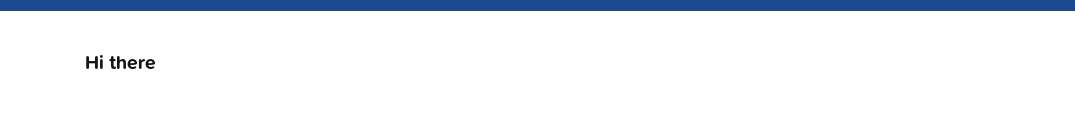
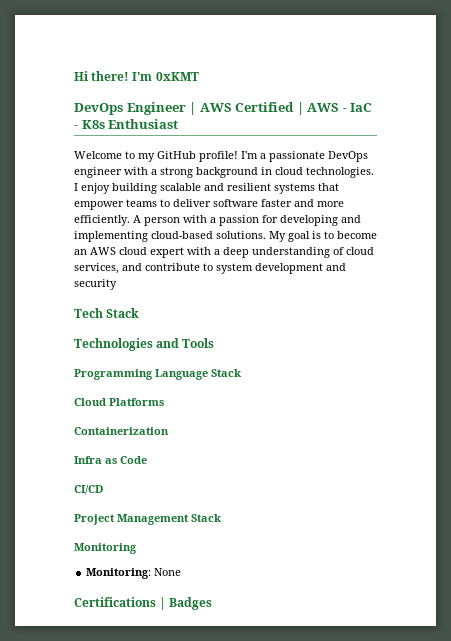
- Hi there
+ Hi there! I'm 0xKMT
+ DevOps Engineer | AWS Certified | AWS - IaC - K8s Enthusiast
+ Welcome to my GitHub profile! I'm a passionate DevOps engineer with a strong background in cloud technologies. I enjoy building scalable and resilient systems that empower teams to deliver software faster and more efficiently. A person with a passion for developing and implementing cloud-based solutions. My goal is to become an AWS cloud expert with a deep understanding of cloud services, and contribute to system development and security
+ Tech Stack
+ Technologies and Tools
+ Programming Language Stack
+ Cloud Platforms
+ Containerization
+ Infra as Code
+ CI/CD
+ Project Management Stack
+ Monitoring
+ Monitoring: None
+ Certifications | Badges

